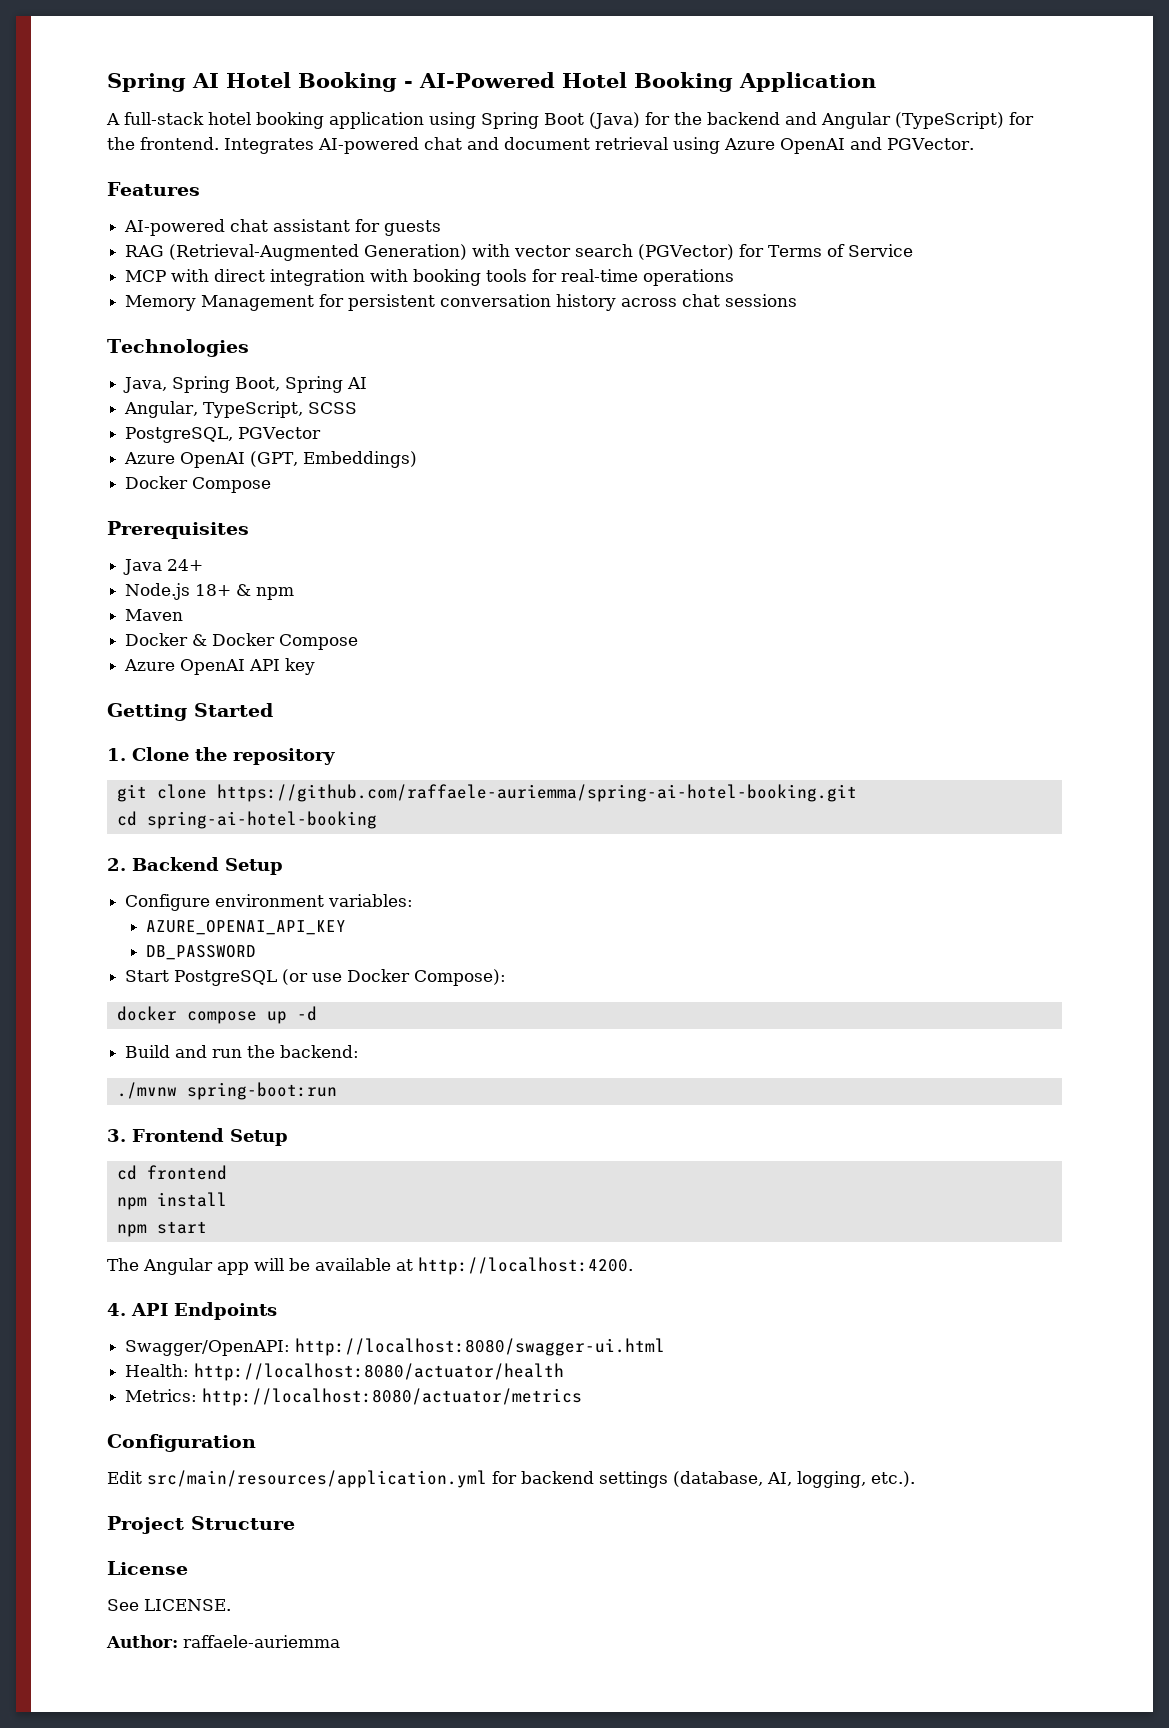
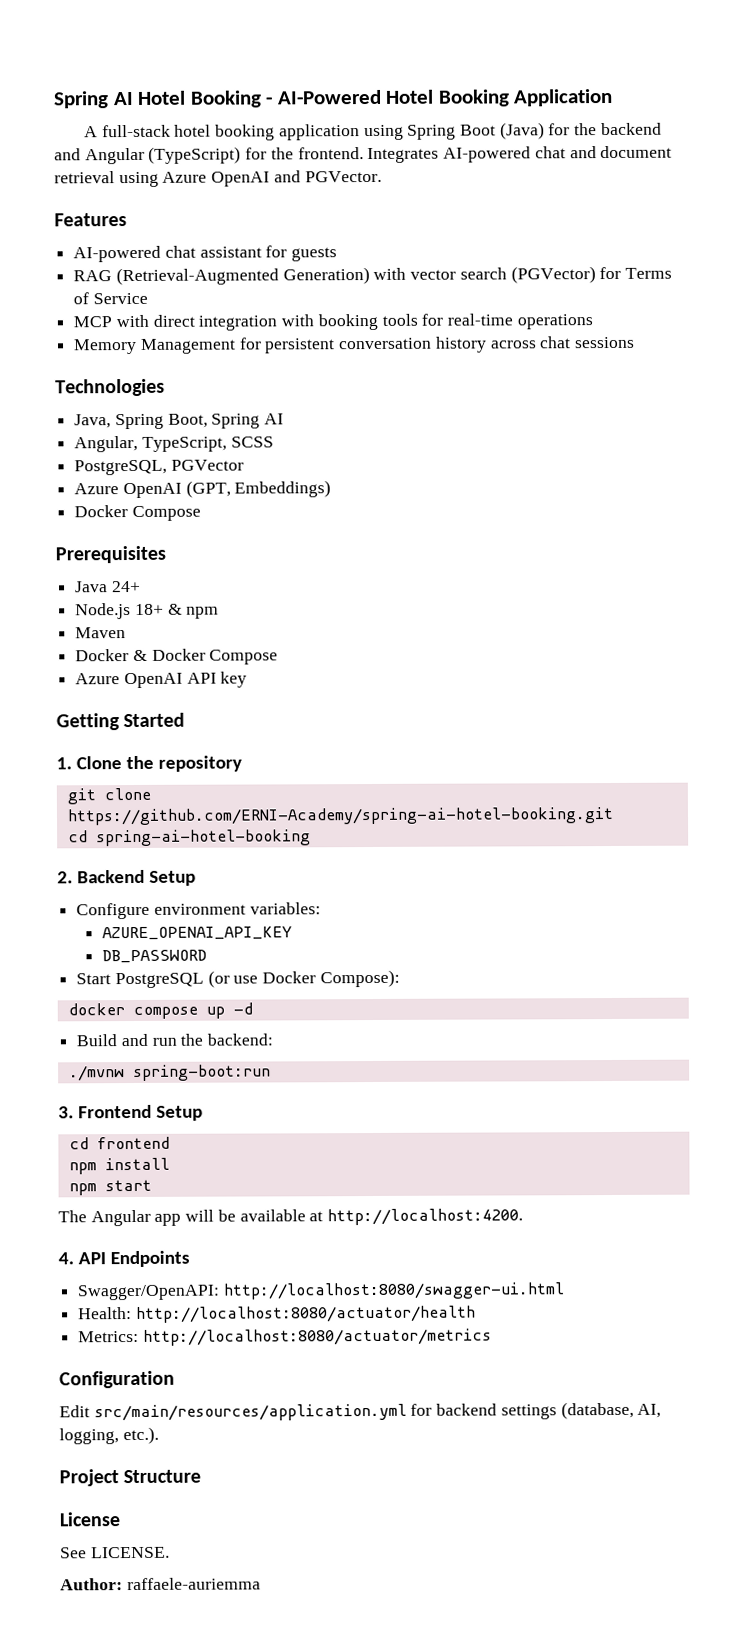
- git clone https://github.com/raffaele-auriemma/spring-ai-hotel-booking.git
+ git clone https://github.com/ERNI-Academy/spring-ai-hotel-booking.git

